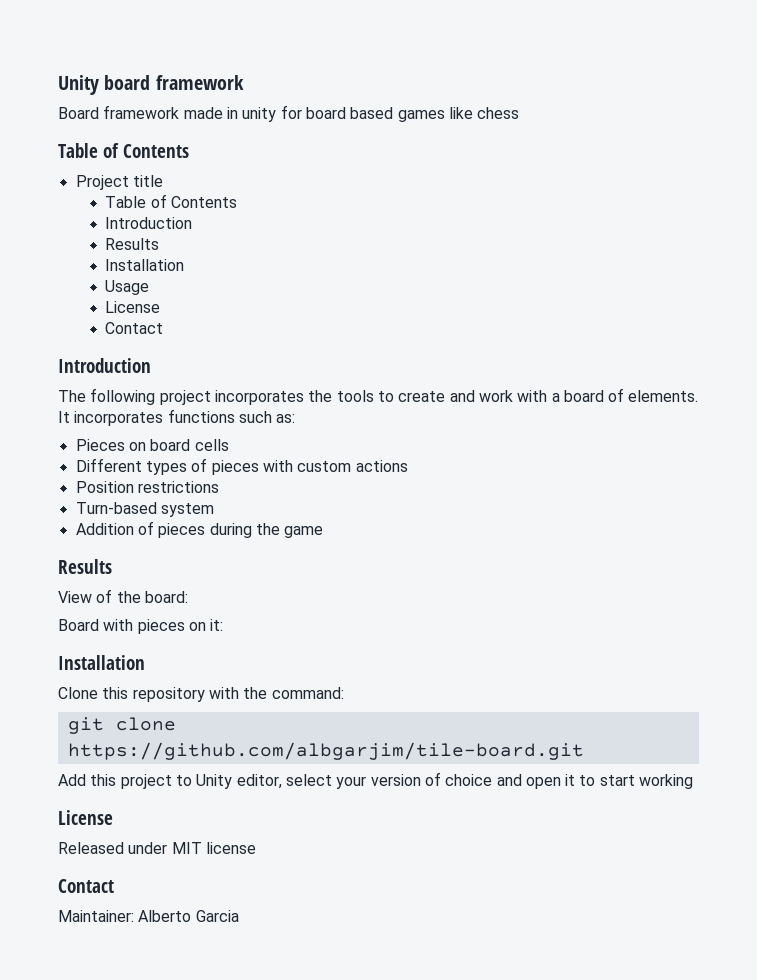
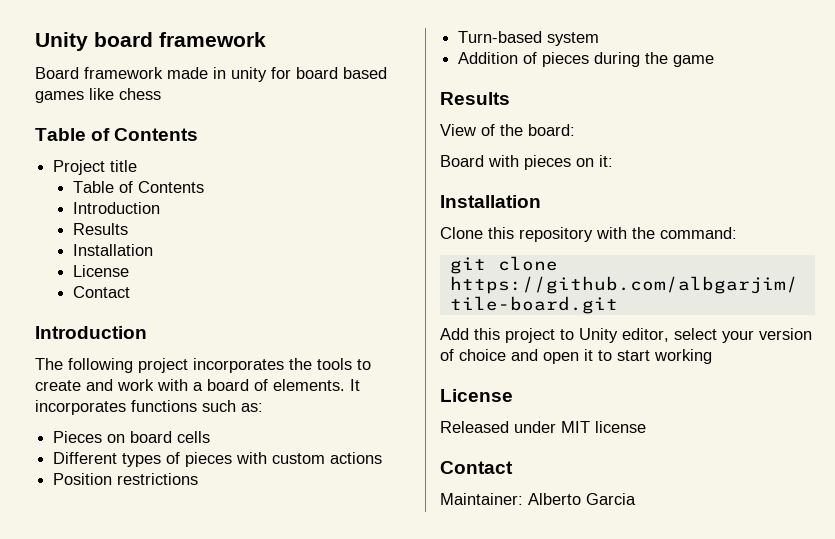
- Usage

